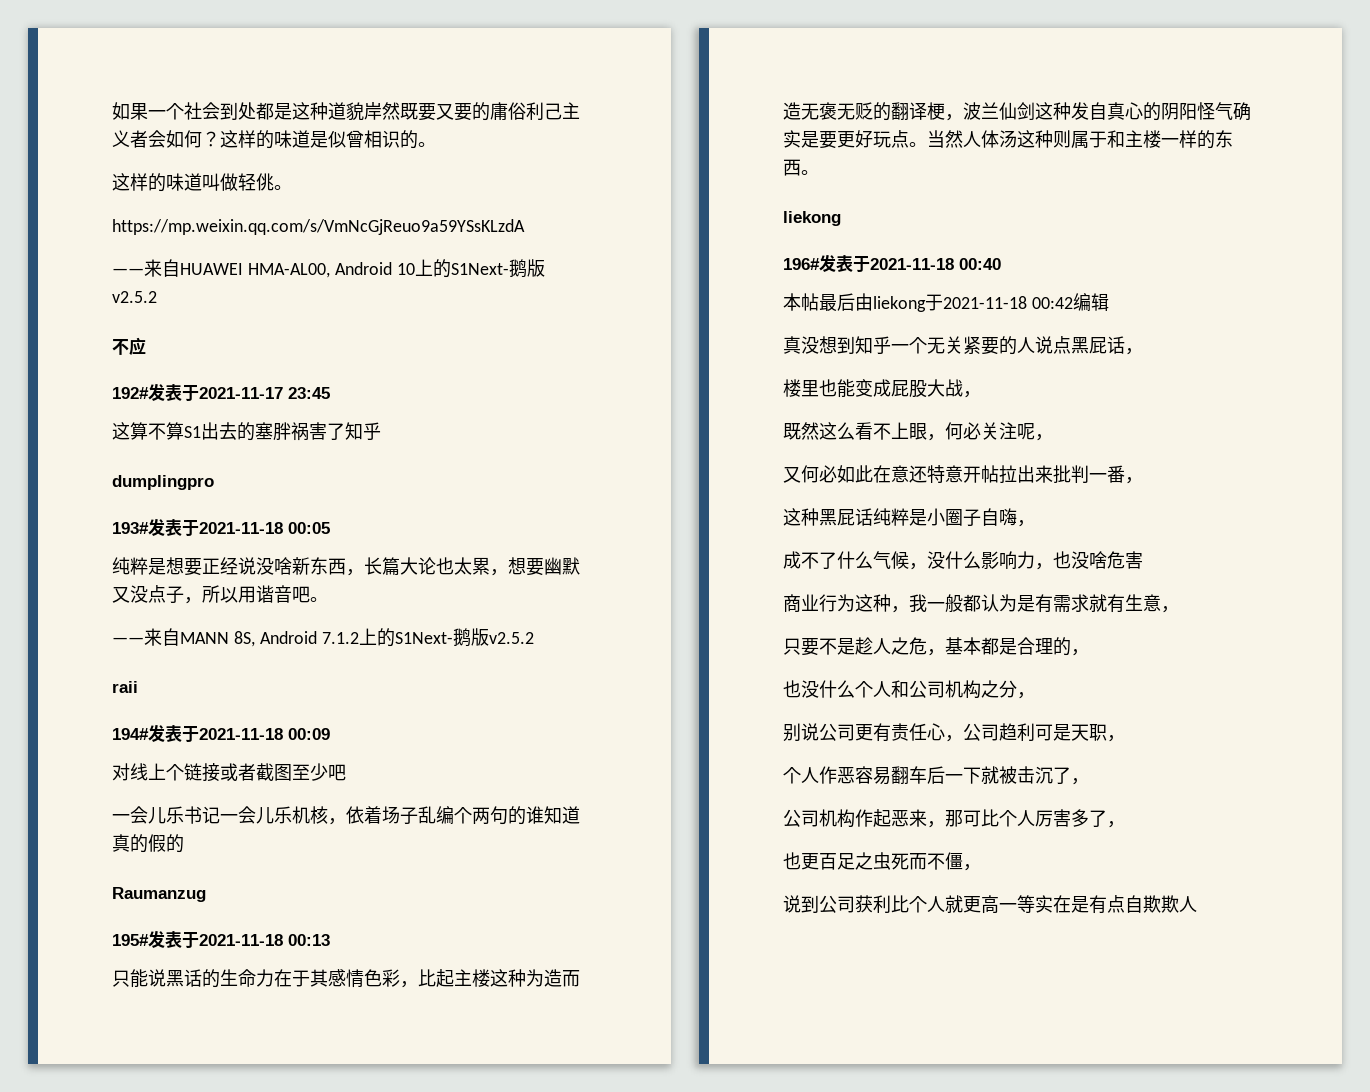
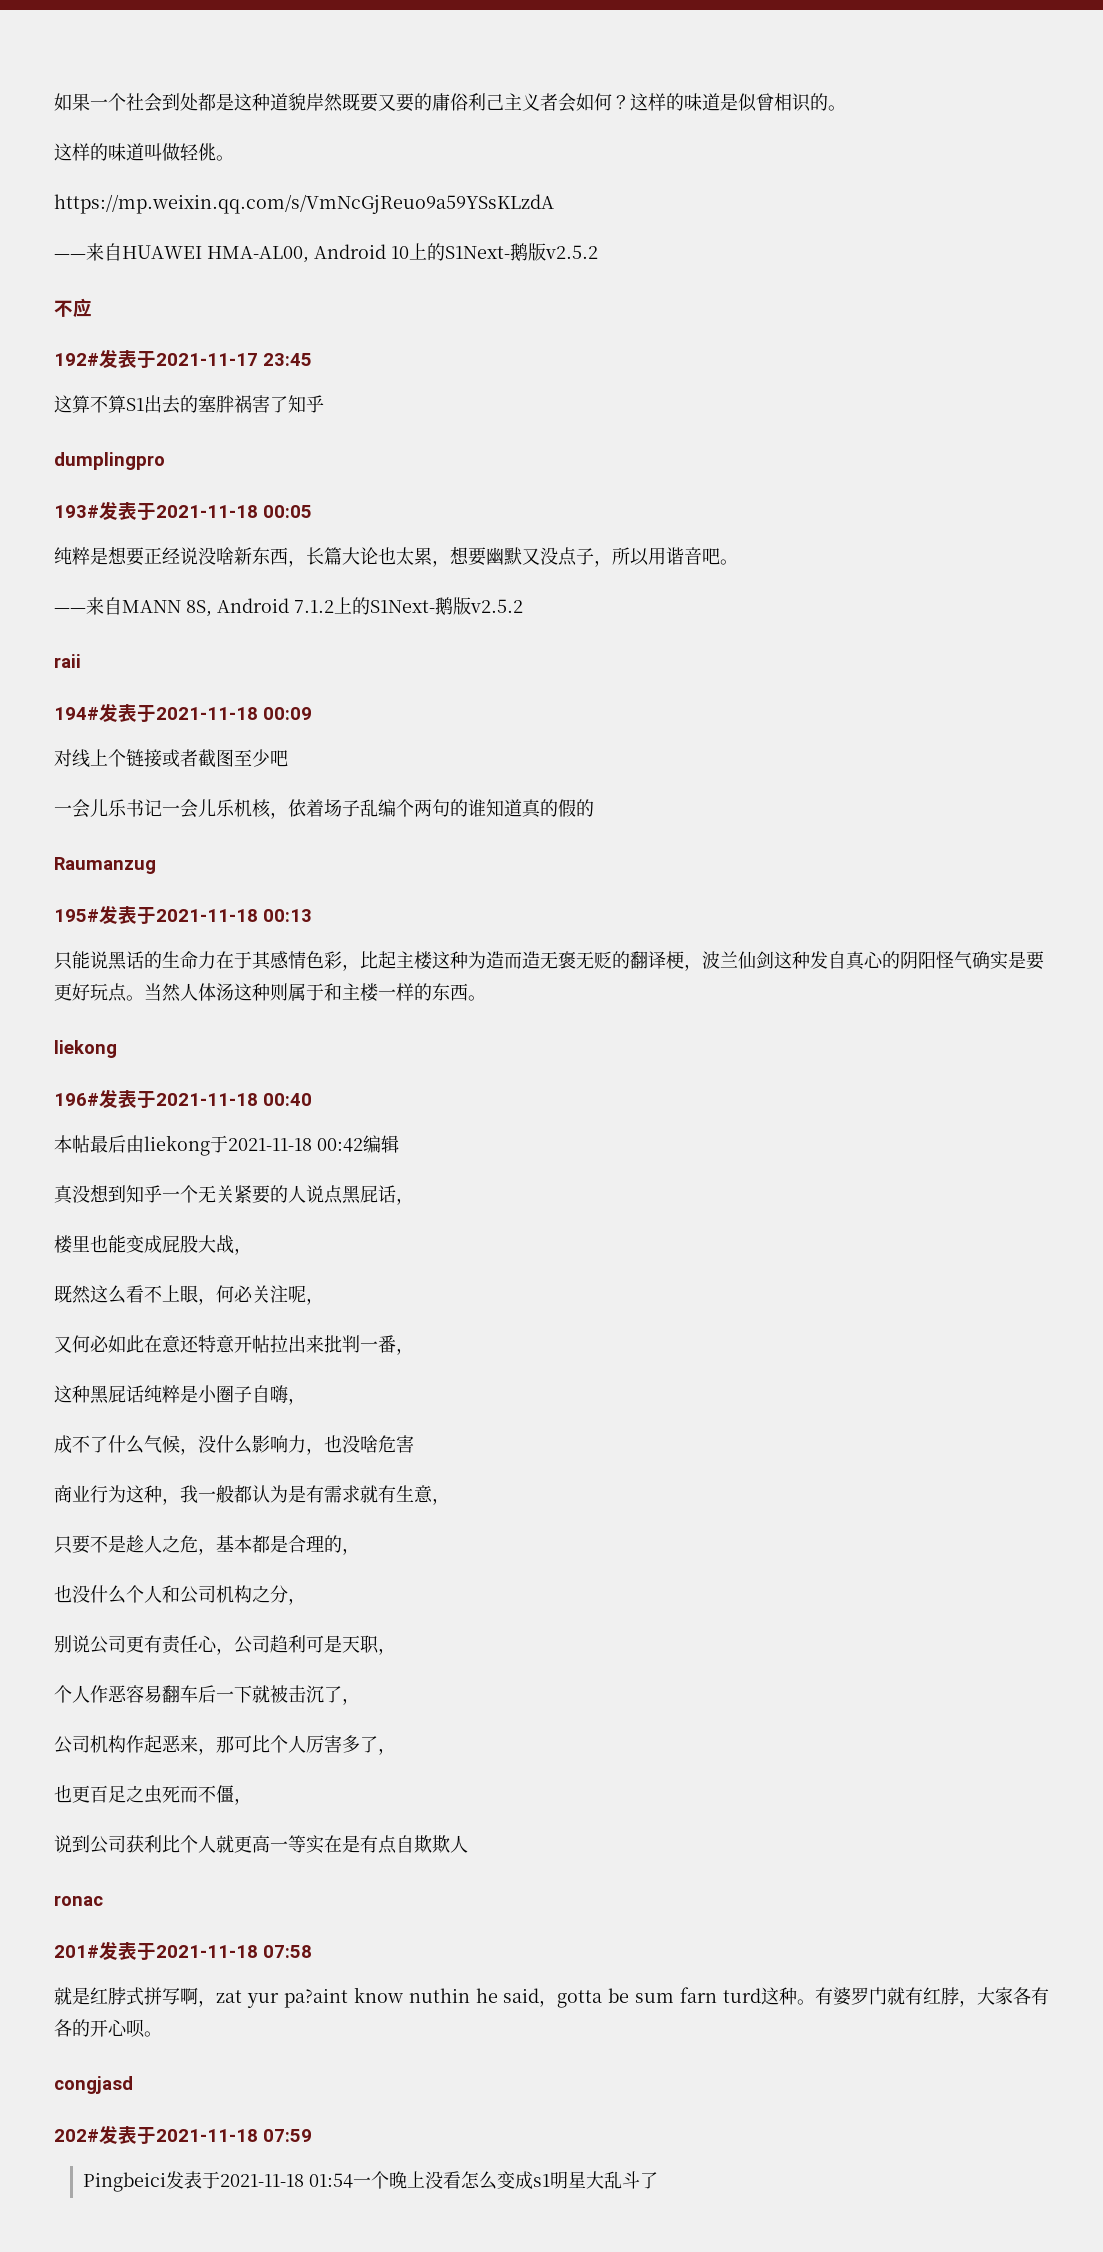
+ ronac
+ 201#发表于2021-11-18 07:58
+ 就是红脖式拼写啊，zat yur pa?aint know nuthin he said，gotta be sum farn turd这种。有婆罗门就有红脖，大家各有各的开心呗。
+ congjasd
+ 202#发表于2021-11-18 07:59
+ Pingbeici发表于2021-11-18 01:54一个晚上没看怎么变成s1明星大乱斗了

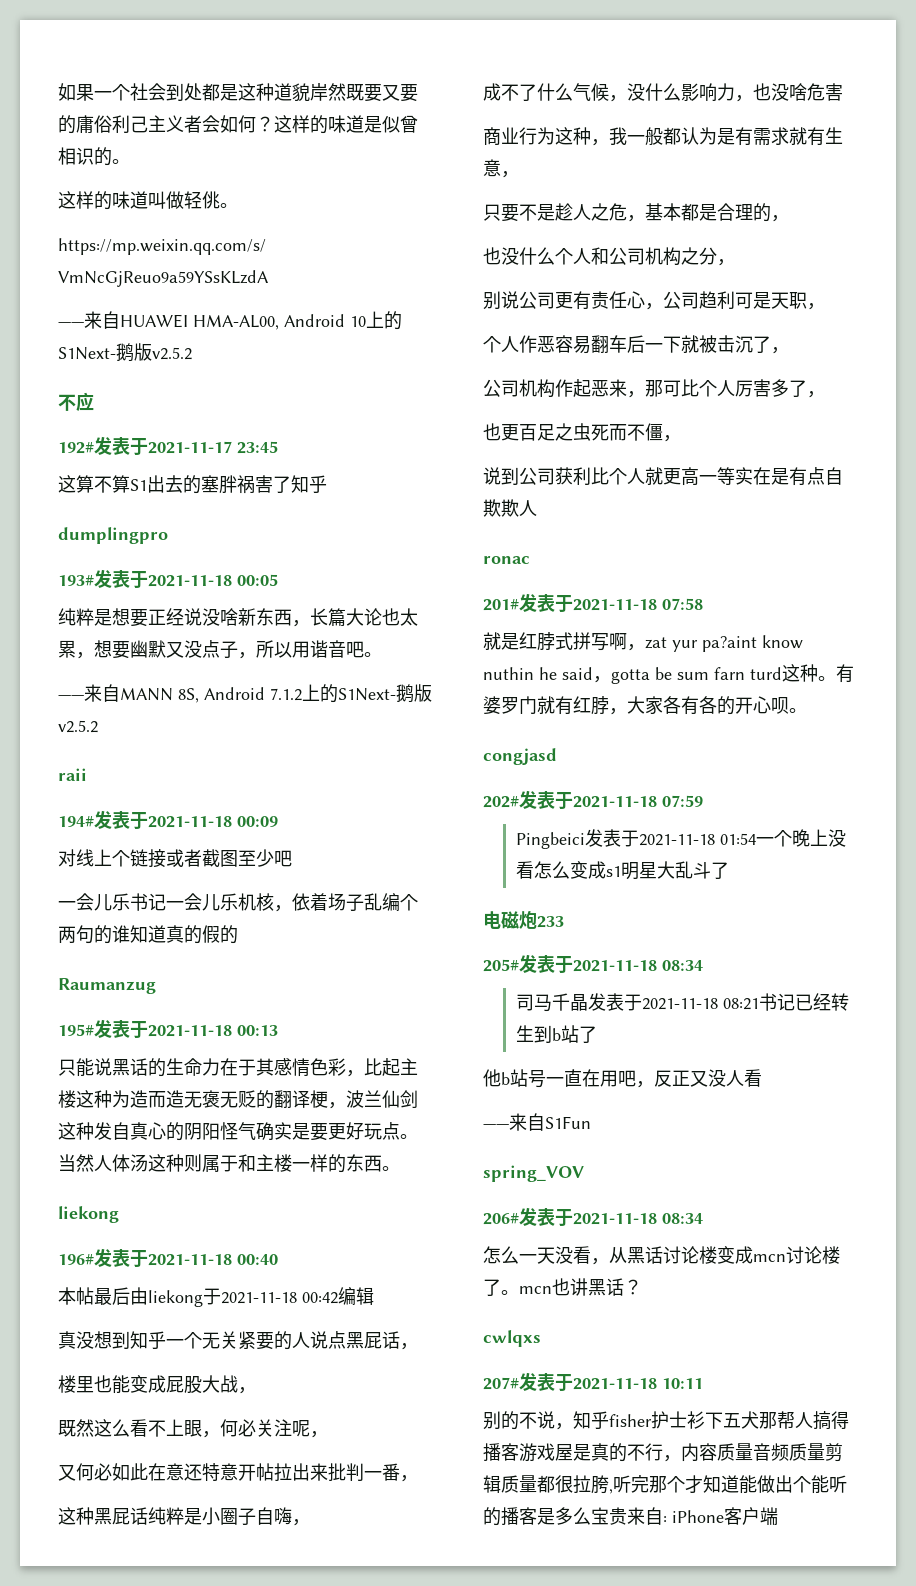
+ 电磁炮233
+ 205#发表于2021-11-18 08:34
+ 司马千晶发表于2021-11-18 08:21书记已经转生到b站了
+ 他b站号一直在用吧，反正又没人看
+ ——来自S1Fun
+ spring_VOV
+ 206#发表于2021-11-18 08:34
+ 怎么一天没看，从黑话讨论楼变成mcn讨论楼了。mcn也讲黑话？
+ cwlqxs
+ 207#发表于2021-11-18 10:11
+ 别的不说，知乎fisher护士衫下五犬那帮人搞得播客游戏屋是真的不行，内容质量音频质量剪辑质量都很拉胯,听完那个才知道能做出个能听的播客是多么宝贵来自: iPhone客户端

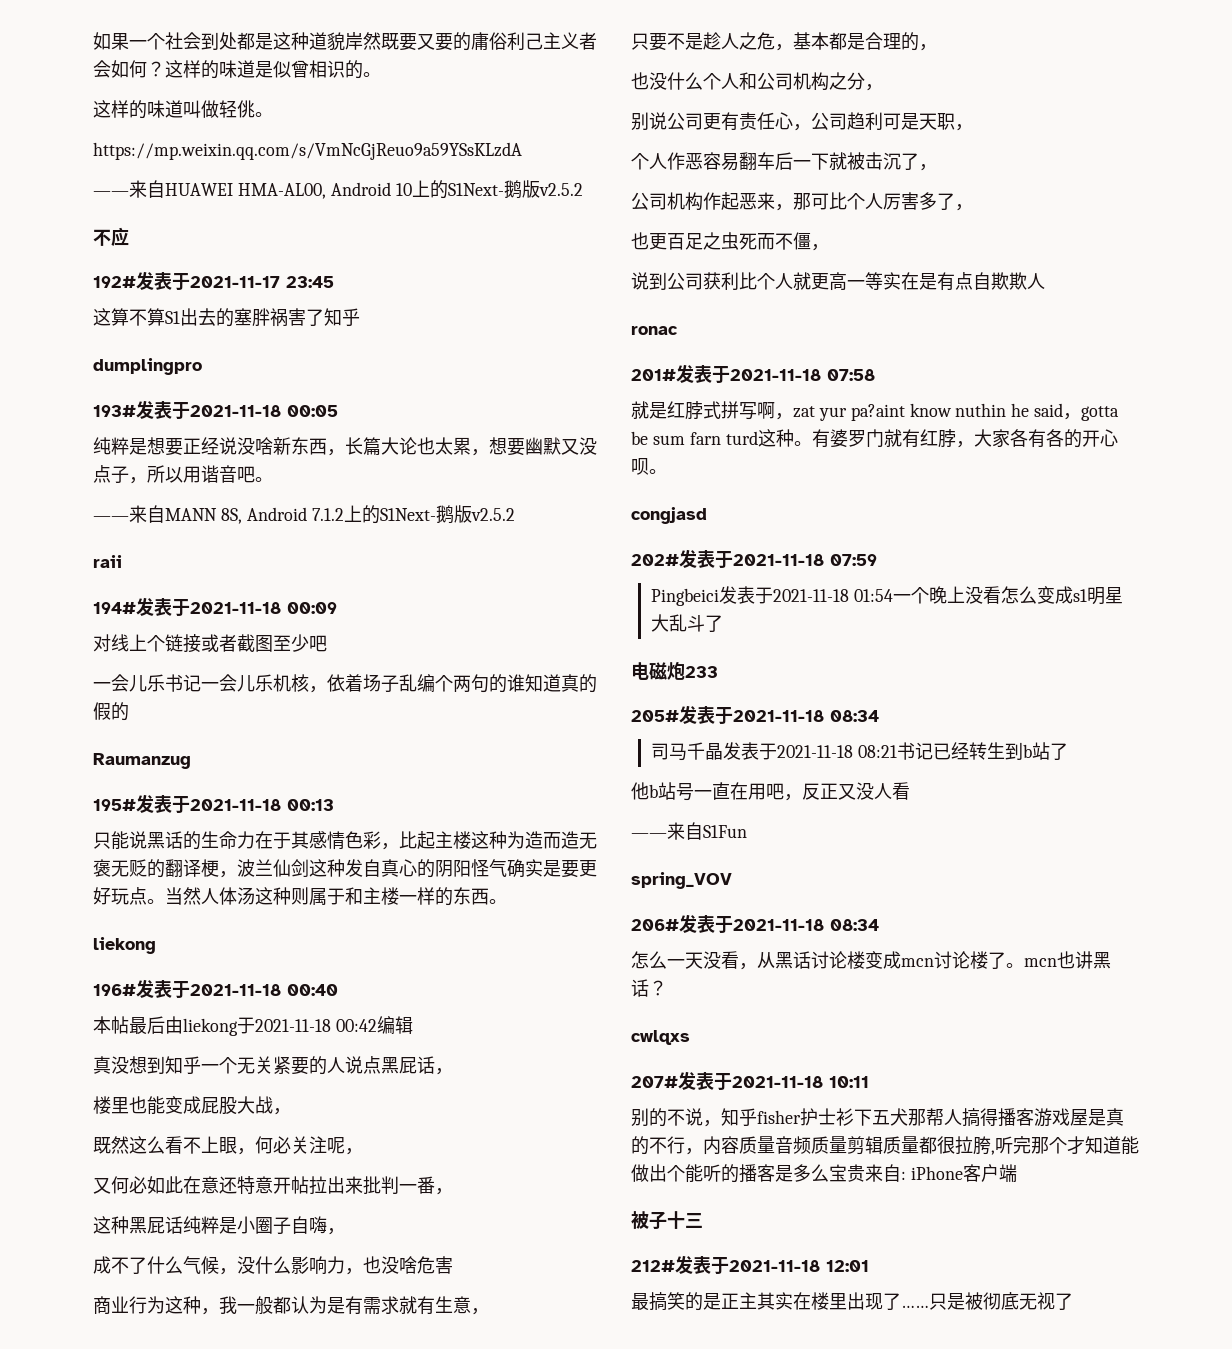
+ 被子十三
+ 212#发表于2021-11-18 12:01
+ 最搞笑的是正主其实在楼里出现了……只是被彻底无视了

